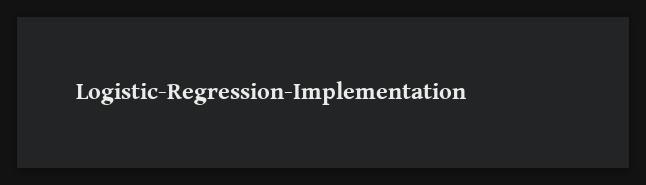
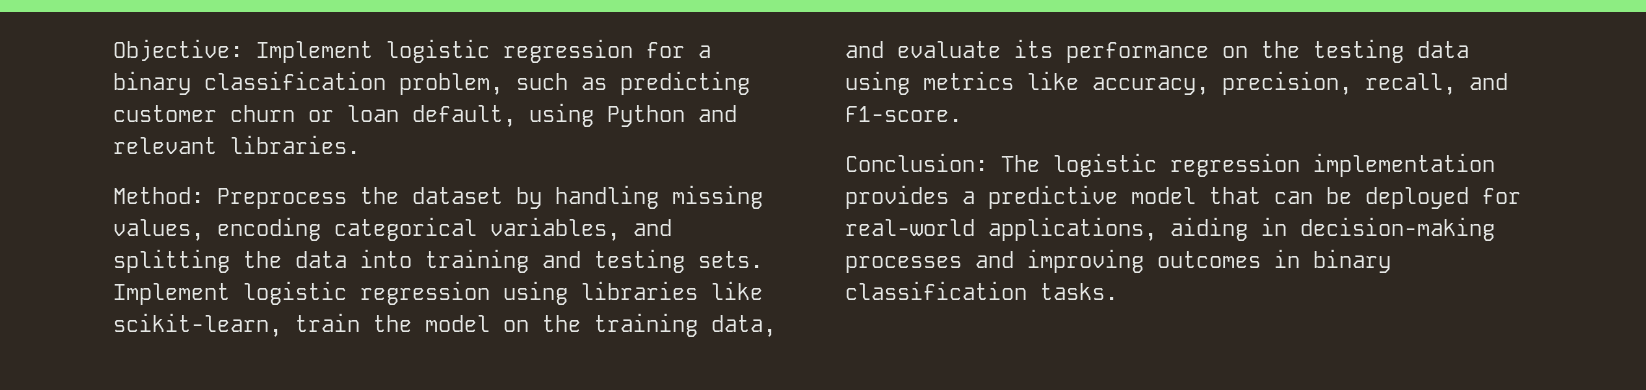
- Logistic-Regression-Implementation
+ Objective: Implement logistic regression for a binary classification problem, such as predicting customer churn or loan default, using Python and relevant libraries.
+ Method: Preprocess the dataset by handling missing values, encoding categorical variables, and splitting the data into training and testing sets. Implement logistic regression using libraries like scikit-learn, train the model on the training data, and evaluate its performance on the testing data using metrics like accuracy, precision, recall, and F1-score.
+ Conclusion: The logistic regression implementation provides a predictive model that can be deployed for real-world applications, aiding in decision-making processes and improving outcomes in binary classification tasks.

